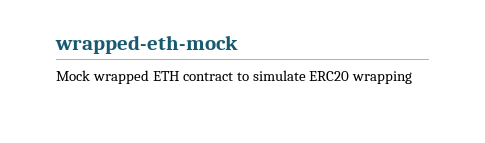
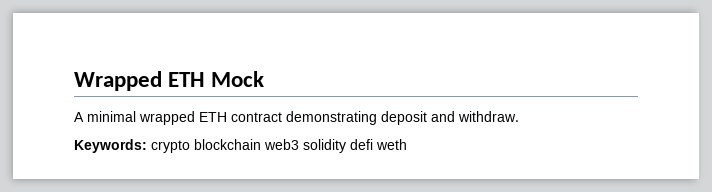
- wrapped-eth-mock
- Mock wrapped ETH contract to simulate ERC20 wrapping
+ Wrapped ETH Mock
+ A minimal wrapped ETH contract demonstrating deposit and withdraw.
+ Keywords: crypto blockchain web3 solidity defi weth

